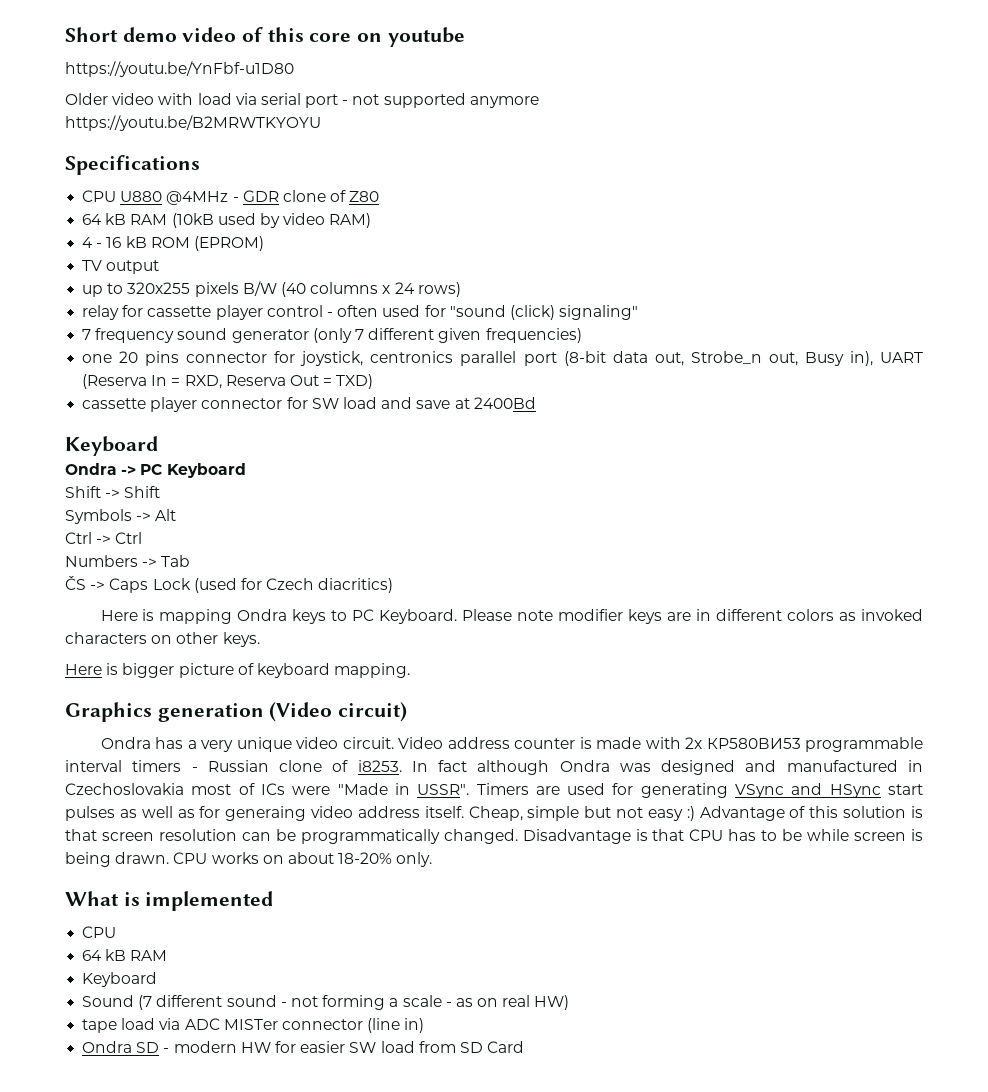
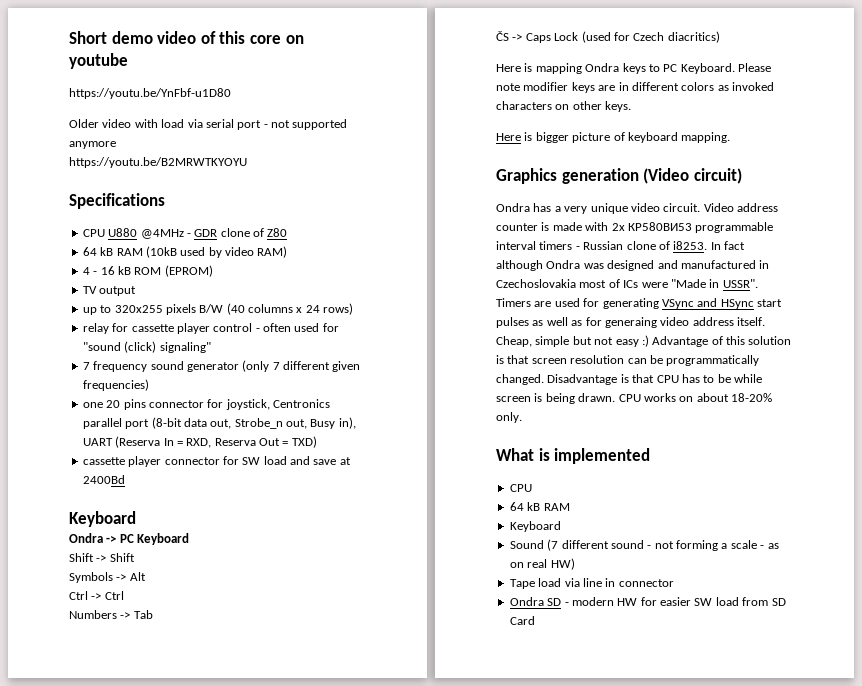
- one 20 pins connector for joystick, centronics parallel port (8-bit data out, Strobe_n out, Busy in), UART (Reserva In = RXD, Reserva Out = TXD)
+ one 20 pins connector for joystick, Centronics parallel port (8-bit data out, Strobe_n out, Busy in), UART (Reserva In = RXD, Reserva Out = TXD)
- tape load via ADC MISTer connector (line in)
+ Tape load via line in connector

